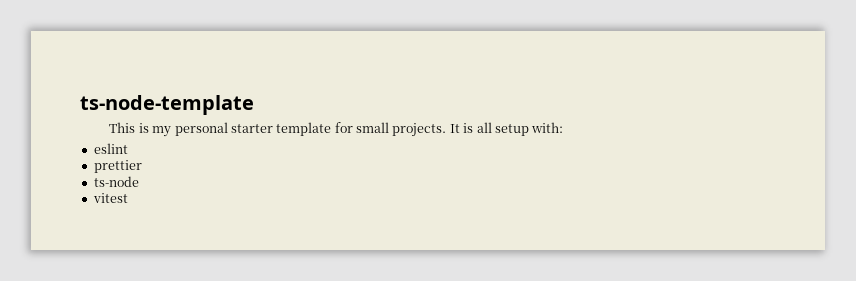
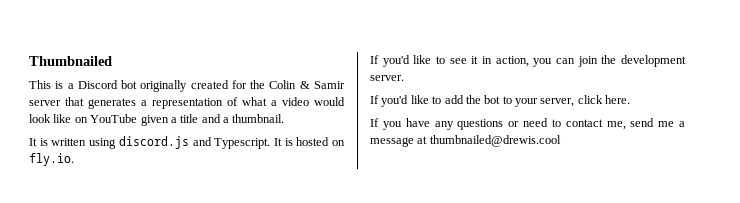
- ts-node-template
+ Thumbnailed
- This is my personal starter template for small projects. It is all setup with:
- eslint
- prettier
- ts-node
- vitest
+ This is a Discord bot originally created for the Colin & Samir server that generates a representation of what a video would look like on YouTube given a title and a thumbnail.
+ It is written using discord.js and Typescript. It is hosted on fly.io.
+ If you'd like to see it in action, you can join the development server.
+ If you'd like to add the bot to your server, click here.
+ If you have any questions or need to contact me, send me a message at thumbnailed@drewis.cool

